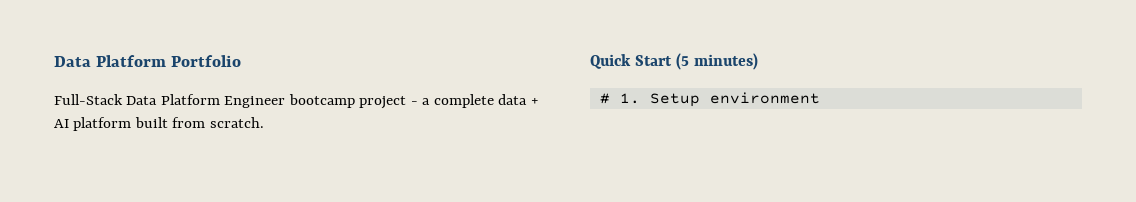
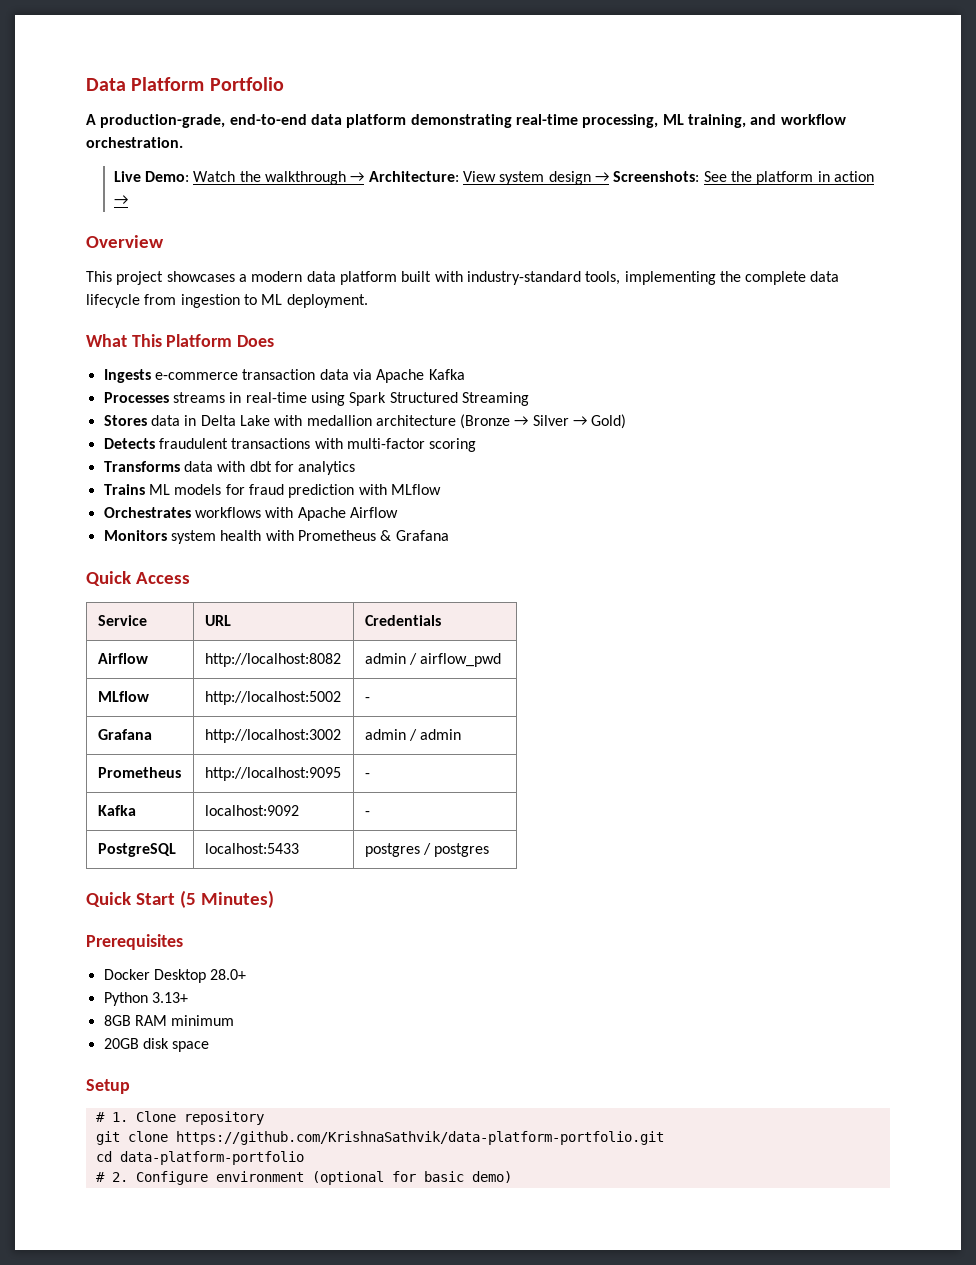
- Full-Stack Data Platform Engineer bootcamp project - a complete data + AI platform built from scratch.
- Quick Start (5 minutes)
- # 1. Setup environment
+ A production-grade, end-to-end data platform demonstrating real-time processing, ML training, and workflow orchestration.
+ Live Demo: Watch the walkthrough → Architecture: View system design → Screenshots: See the platform in action →
+ Overview
+ This project showcases a modern data platform built with industry-standard tools, implementing the complete data lifecycle from ingestion to ML deployment.
+ What This Platform Does
+ Ingests e-commerce transaction data via Apache Kafka
+ Processes streams in real-time using Spark Structured Streaming
+ Stores data in Delta Lake with medallion architecture (Bronze → Silver → Gold)
+ Detects fraudulent transactions with multi-factor scoring
+ Transforms data with dbt for analytics
+ Trains ML models for fraud prediction with MLflow
+ Orchestrates workflows with Apache Airflow
+ Monitors system health with Prometheus & Grafana
+ Quick Access
+ Service | URL | Credentials
+ Airflow | http://localhost:8082 | admin / airflow_pwd
+ MLflow | http://localhost:5002 | -
+ Grafana | http://localhost:3002 | admin / admin
+ Prometheus | http://localhost:9095 | -
+ Kafka | localhost:9092 | -
+ PostgreSQL | localhost:5433 | postgres / postgres
+ Quick Start (5 Minutes)
+ Prerequisites
+ Docker Desktop 28.0+
+ Python 3.13+
+ 8GB RAM minimum
+ 20GB disk space
+ Setup
+ # 1. Clone repository
+ git clone https://github.com/KrishnaSathvik/data-platform-portfolio.git
+ cd data-platform-portfolio
+ # 2. Configure environment (optional for basic demo)

